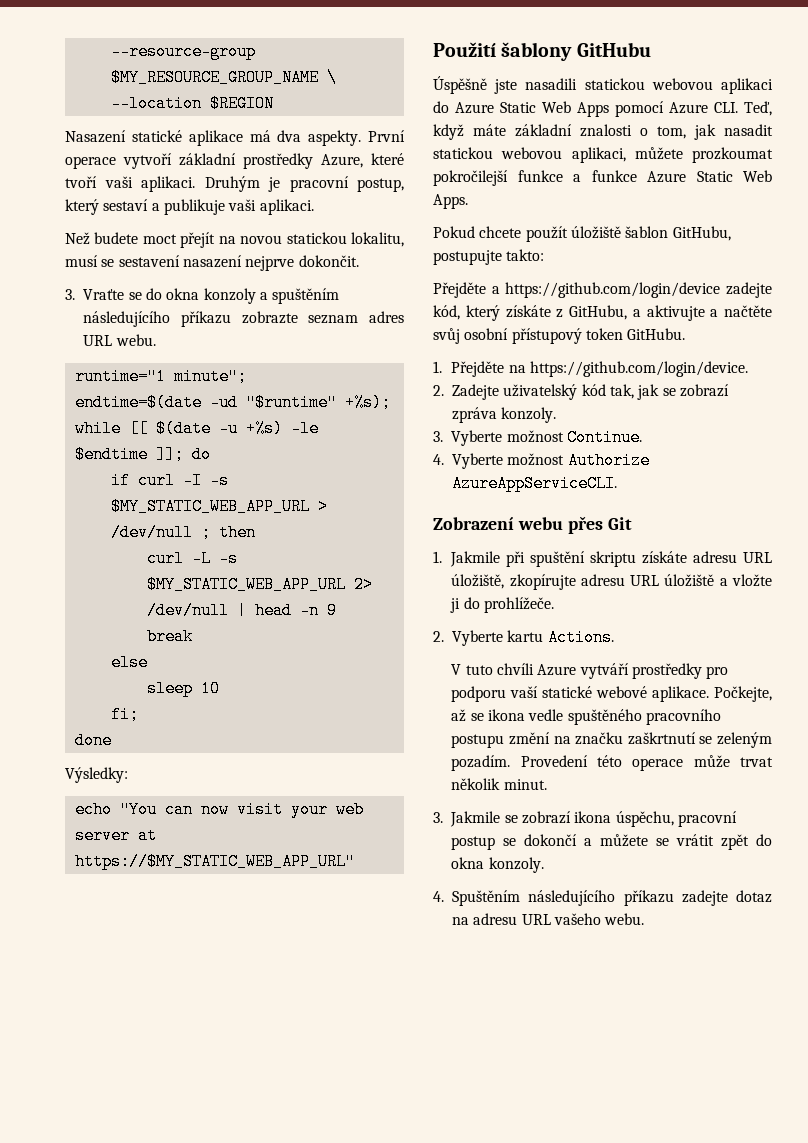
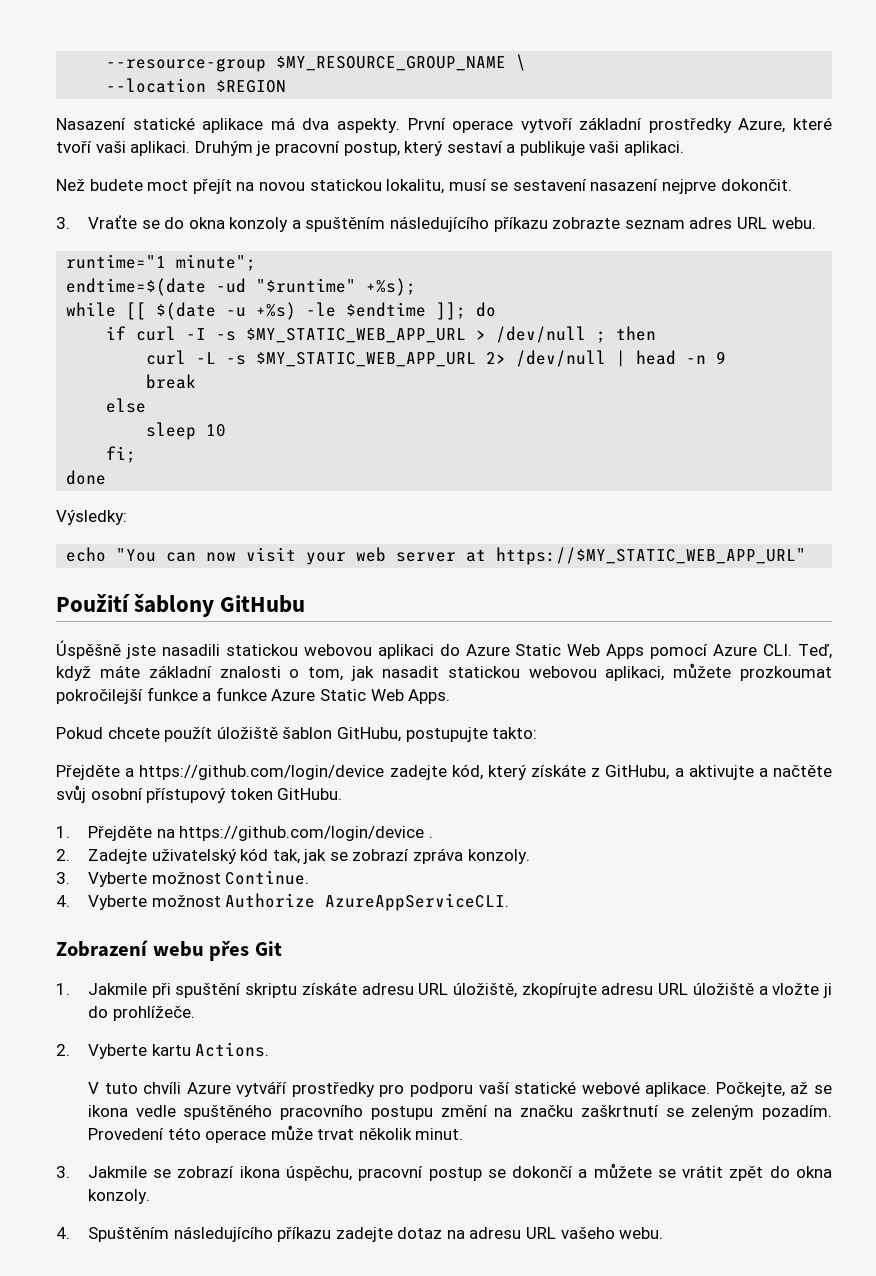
- 1. Přejděte na https://github.com/login/device.
+ 1. Přejděte na https://github.com/login/device .

